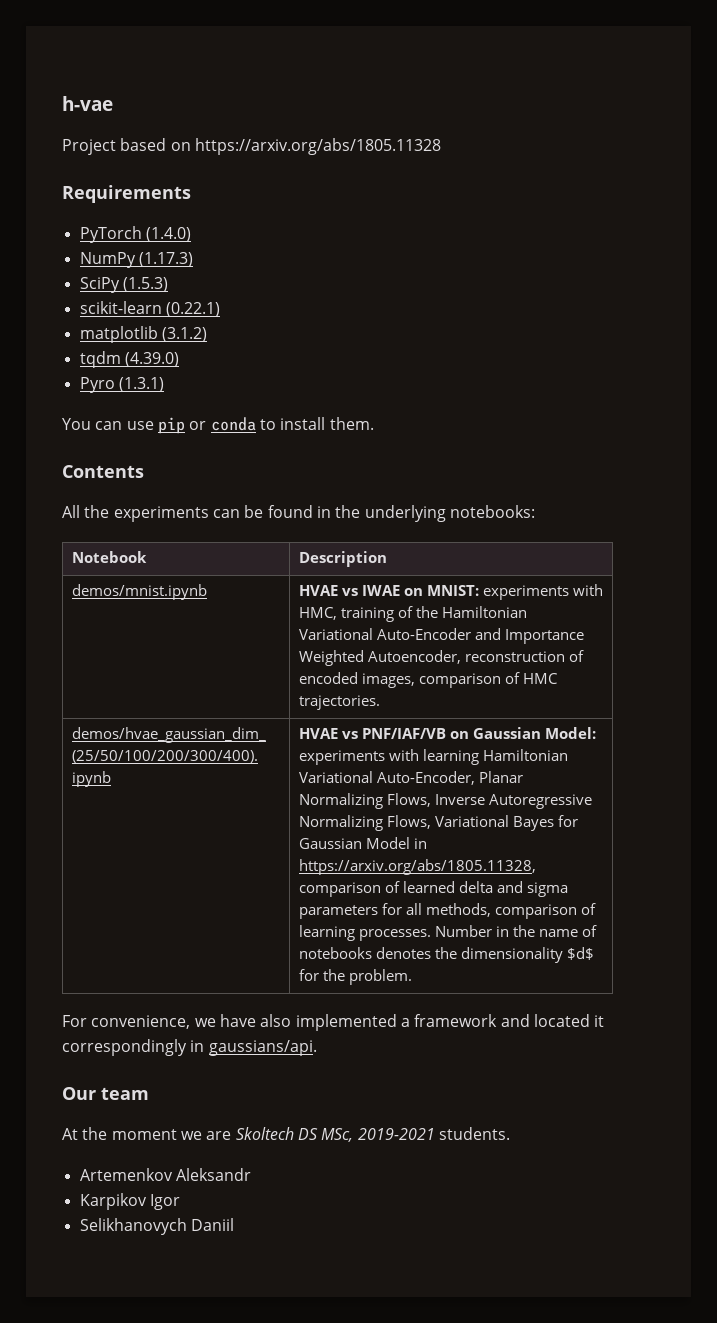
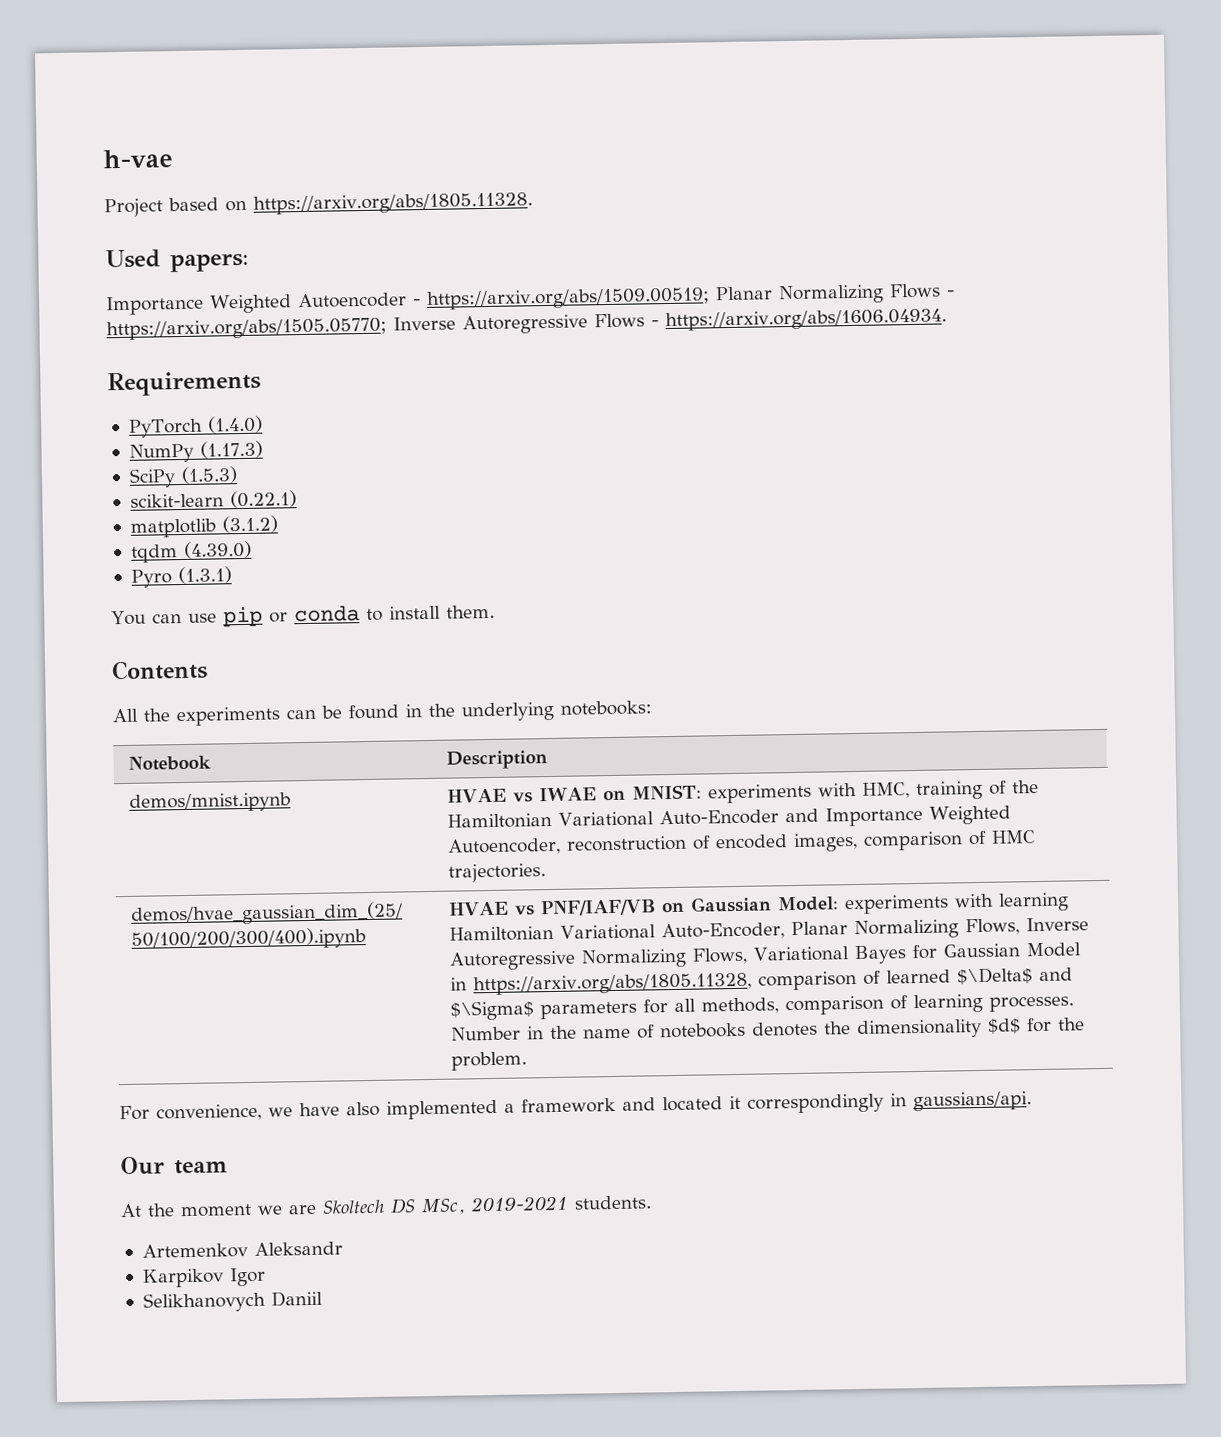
- Project based on https://arxiv.org/abs/1805.11328
+ Project based on https://arxiv.org/abs/1805.11328.
+ Used papers:
+ Importance Weighted Autoencoder - https://arxiv.org/abs/1509.00519; Planar Normalizing Flows - https://arxiv.org/abs/1505.05770; Inverse Autoregressive Flows - https://arxiv.org/abs/1606.04934.
- HVAE vs PNF/IAF/VB on Gaussian Model: experiments with learning Hamiltonian Variational Auto-Encoder, Planar Normalizing Flows, Inverse Autoregressive Normalizing Flows, Variational Bayes for Gaussian Model in https://arxiv.org/abs/1805.11328, comparison of learned delta and sigma parameters for all methods, comparison of learning processes.
+ HVAE vs PNF/IAF/VB on Gaussian Model: experiments with learning Hamiltonian Variational Auto-Encoder, Planar Normalizing Flows, Inverse Autoregressive Normalizing Flows, Variational Bayes for Gaussian Model in https://arxiv.org/abs/1805.11328, comparison of learned $\Delta$ and $\Sigma$ parameters for all methods, comparison of learning processes.

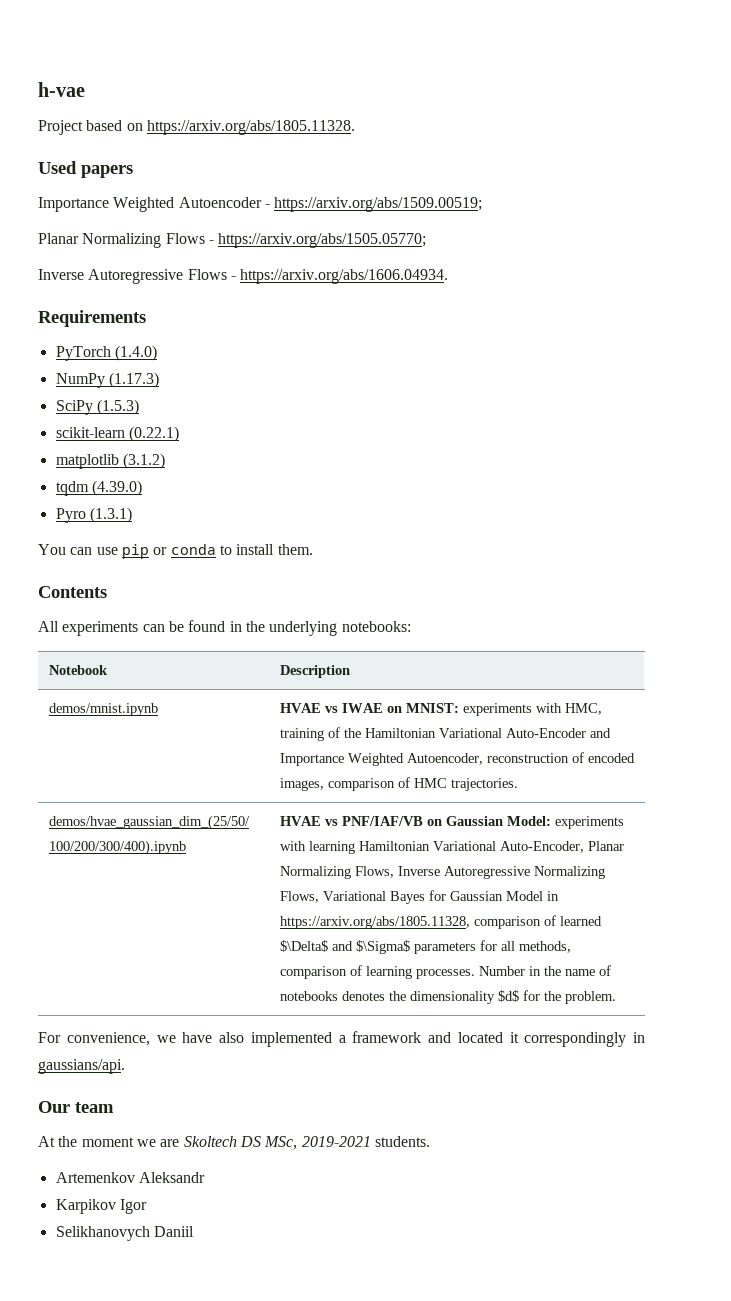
- Used papers:
+ Used papers
- Importance Weighted Autoencoder - https://arxiv.org/abs/1509.00519; Planar Normalizing Flows - https://arxiv.org/abs/1505.05770; Inverse Autoregressive Flows - https://arxiv.org/abs/1606.04934.
+ Importance Weighted Autoencoder - https://arxiv.org/abs/1509.00519;
+ Planar Normalizing Flows - https://arxiv.org/abs/1505.05770;
+ Inverse Autoregressive Flows - https://arxiv.org/abs/1606.04934.
- All the experiments can be found in the underlying notebooks:
+ All experiments can be found in the underlying notebooks:

